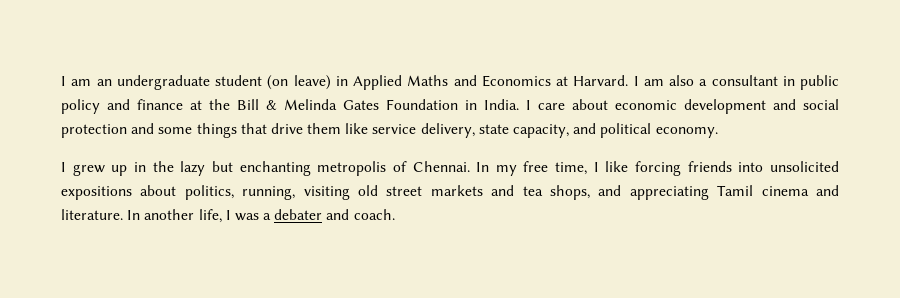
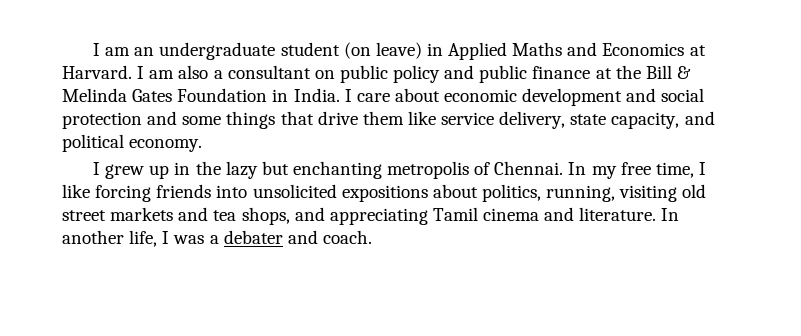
- I am also a consultant in public policy and finance at the Bill & Melinda Gates Foundation in India.
+ I am also a consultant on public policy and public finance at the Bill & Melinda Gates Foundation in India.

